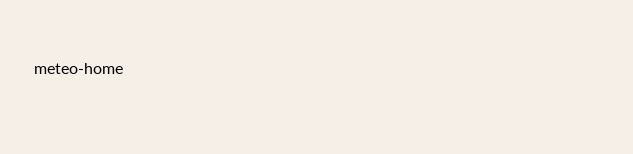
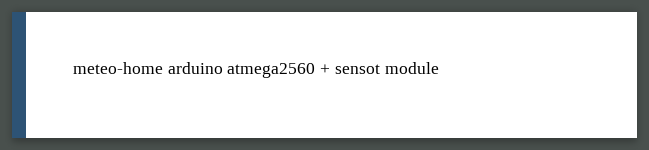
- meteo-home
+ meteo-home arduino atmega2560 + sensot module

